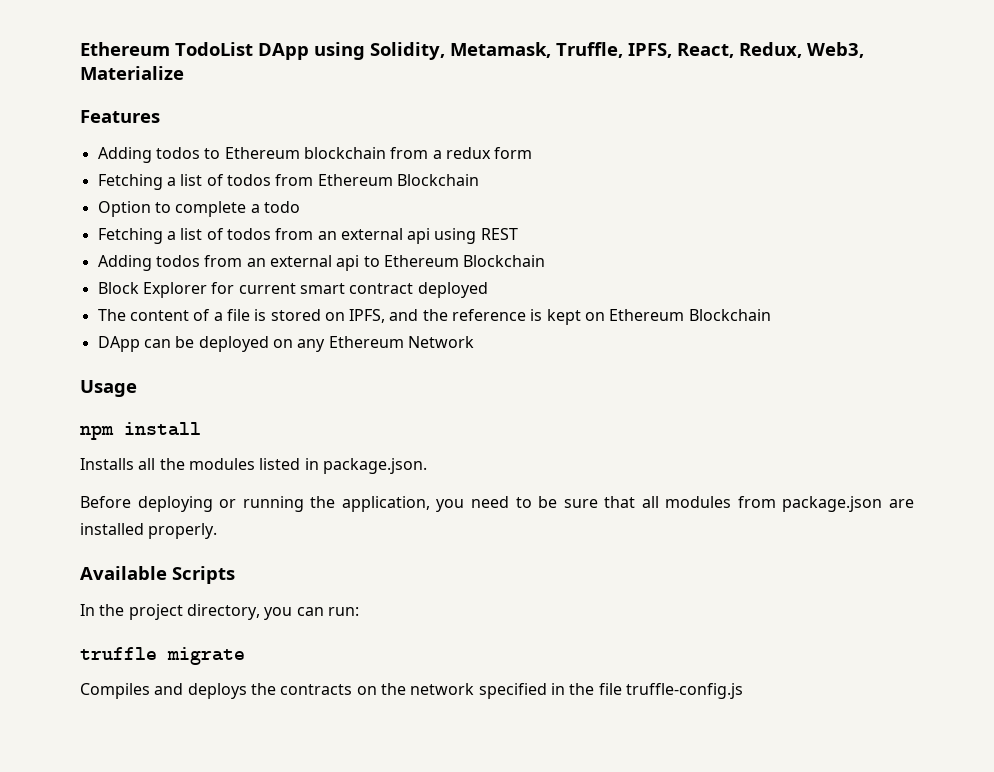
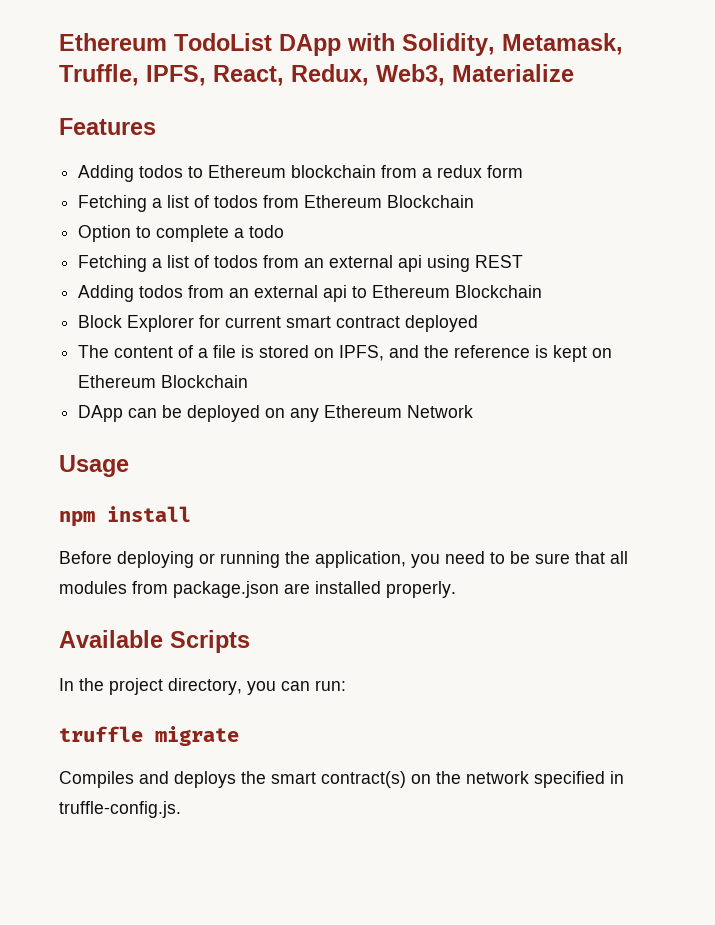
- Ethereum TodoList DApp using Solidity, Metamask, Truffle, IPFS, React, Redux, Web3, Materialize
+ Ethereum TodoList DApp with Solidity, Metamask, Truffle, IPFS, React, Redux, Web3, Materialize
- Installs all the modules listed in package.json.
- Compiles and deploys the contracts on the network specified in the file truffle-config.js
+ Compiles and deploys the smart contract(s) on the network specified in truffle-config.js.

